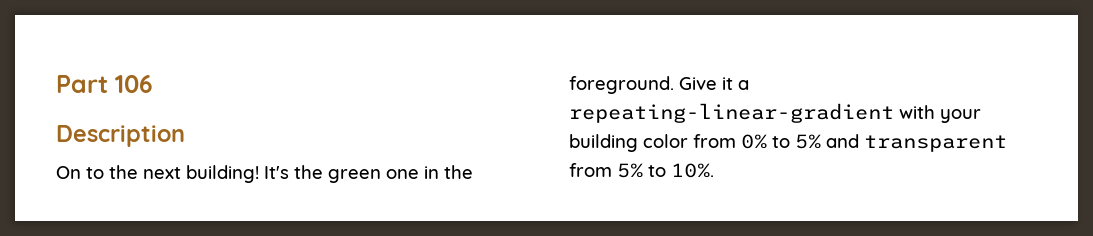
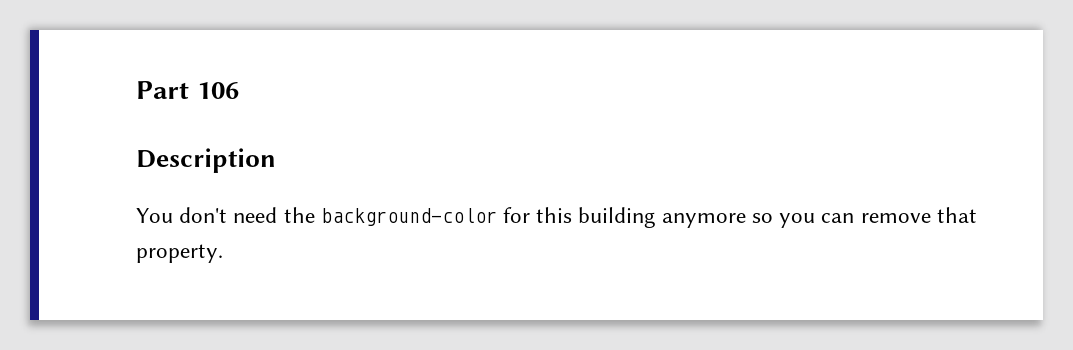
- On to the next building! It's the green one in the foreground. Give it a repeating-linear-gradient with your building color from 0% to 5% and transparent from 5% to 10%.
+ You don't need the background-color for this building anymore so you can remove that property.

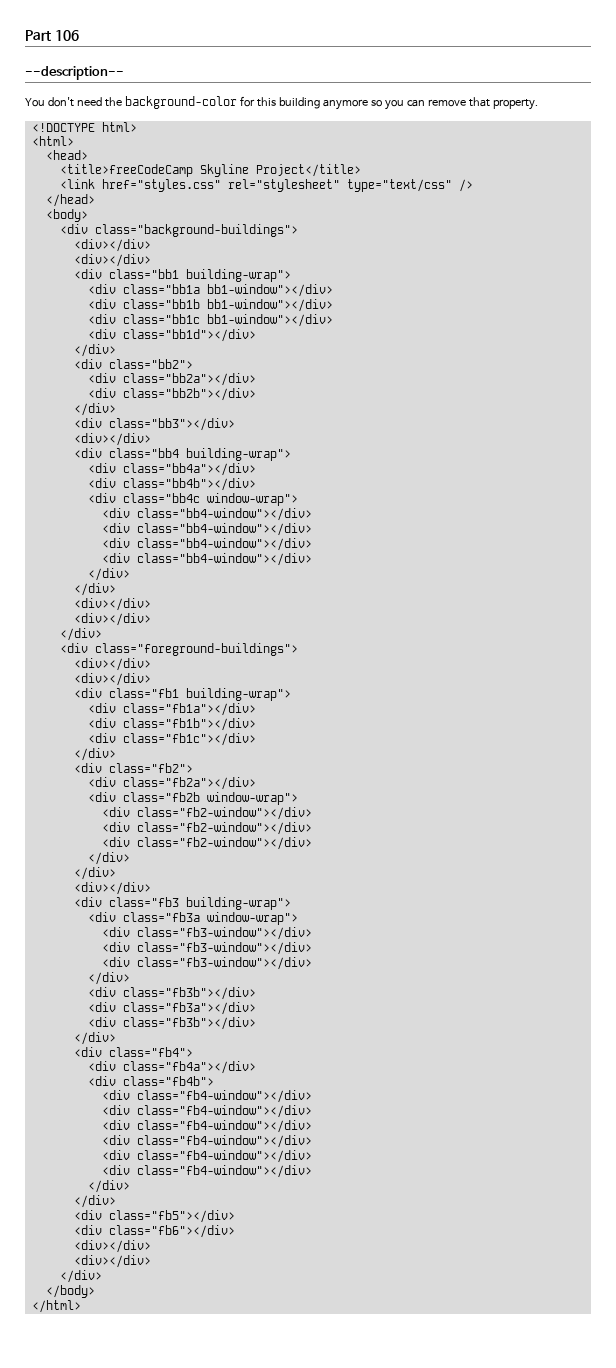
- Description
+ --description--
+ <!DOCTYPE html>
+ <html>
+ <head>
+ <title>freeCodeCamp Skyline Project</title>
+ <link href="styles.css" rel="stylesheet" type="text/css" />
+ </head>
+ <body>
+ <div class="background-buildings">
+ <div></div>
+ <div></div>
+ <div class="bb1 building-wrap">
+ <div class="bb1a bb1-window"></div>
+ <div class="bb1b bb1-window"></div>
+ <div class="bb1c bb1-window"></div>
+ <div class="bb1d"></div>
+ </div>
+ <div class="bb2">
+ <div class="bb2a"></div>
+ <div class="bb2b"></div>
+ </div>
+ <div class="bb3"></div>
+ <div></div>
+ <div class="bb4 building-wrap">
+ <div class="bb4a"></div>
+ <div class="bb4b"></div>
+ <div class="bb4c window-wrap">
+ <div class="bb4-window"></div>
+ <div class="bb4-window"></div>
+ <div class="bb4-window"></div>
+ <div class="bb4-window"></div>
+ </div>
+ </div>
+ <div></div>
+ <div></div>
+ </div>
+ <div class="foreground-buildings">
+ <div></div>
+ <div></div>
+ <div class="fb1 building-wrap">
+ <div class="fb1a"></div>
+ <div class="fb1b"></div>
+ <div class="fb1c"></div>
+ </div>
+ <div class="fb2">
+ <div class="fb2a"></div>
+ <div class="fb2b window-wrap">
+ <div class="fb2-window"></div>
+ <div class="fb2-window"></div>
+ <div class="fb2-window"></div>
+ </div>
+ </div>
+ <div></div>
+ <div class="fb3 building-wrap">
+ <div class="fb3a window-wrap">
+ <div class="fb3-window"></div>
+ <div class="fb3-window"></div>
+ <div class="fb3-window"></div>
+ </div>
+ <div class="fb3b"></div>
+ <div class="fb3a"></div>
+ <div class="fb3b"></div>
+ </div>
+ <div class="fb4">
+ <div class="fb4a"></div>
+ <div class="fb4b">
+ <div class="fb4-window"></div>
+ <div class="fb4-window"></div>
+ <div class="fb4-window"></div>
+ <div class="fb4-window"></div>
+ <div class="fb4-window"></div>
+ <div class="fb4-window"></div>
+ </div>
+ </div>
+ <div class="fb5"></div>
+ <div class="fb6"></div>
+ <div></div>
+ <div></div>
+ </div>
+ </body>
+ </html>

